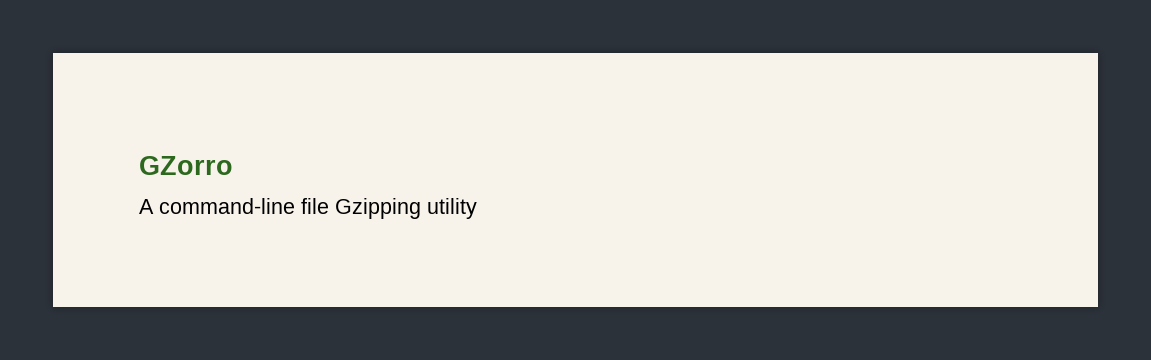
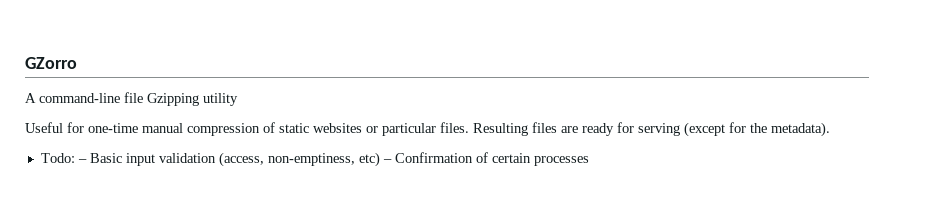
+ Useful for one-time manual compression of static websites or particular files. Resulting files are ready for serving (except for the metadata).
+ Todo: – Basic input validation (access, non-emptiness, etc) – Confirmation of certain processes

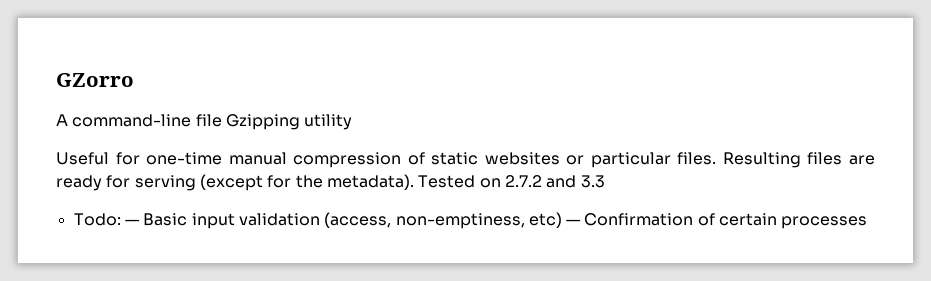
+ Tested on 2.7.2 and 3.3
- Todo: – Basic input validation (access, non-emptiness, etc) – Confirmation of certain processes
+ Todo: — Basic input validation (access, non-emptiness, etc) — Confirmation of certain processes

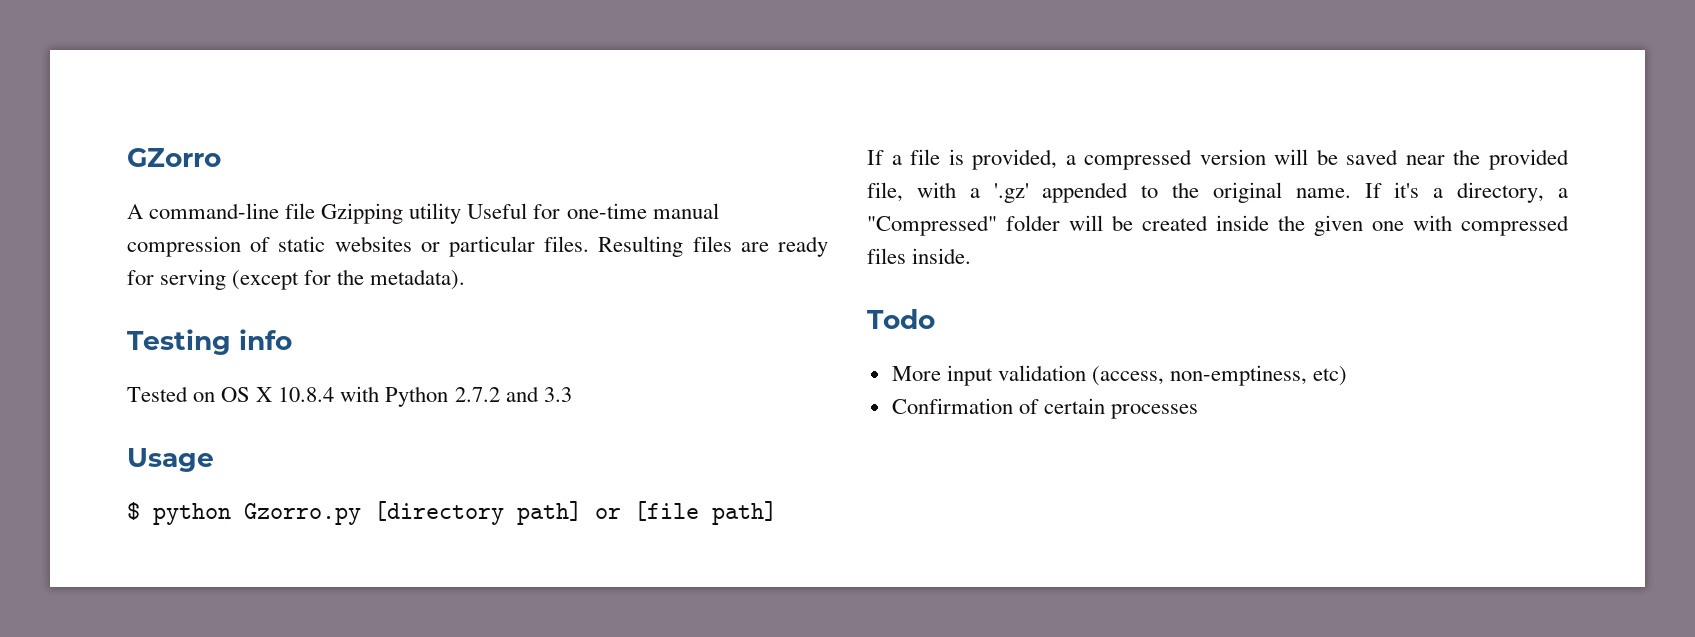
- A command-line file Gzipping utility
- Useful for one-time manual compression of static websites or particular files.
+ A command-line file Gzipping utility Useful for one-time manual compression of static websites or particular files.
- Resulting files are ready for serving (except for the metadata). Tested on 2.7.2 and 3.3
- Todo: — Basic input validation (access, non-emptiness, etc) — Confirmation of certain processes
+ Resulting files are ready for serving (except for the metadata).
+ Testing info
+ Tested on OS X 10.8.4 with Python 2.7.2 and 3.3
+ Usage
+ $ python Gzorro.py [directory path] or [file path]
+ If a file is provided, a compressed version will be saved near the provided file, with a '.gz' appended to the original name. If it's a directory, a "Compressed" folder will be created inside the given one with compressed files inside.
+ Todo
+ More input validation (access, non-emptiness, etc)
+ Confirmation of certain processes

